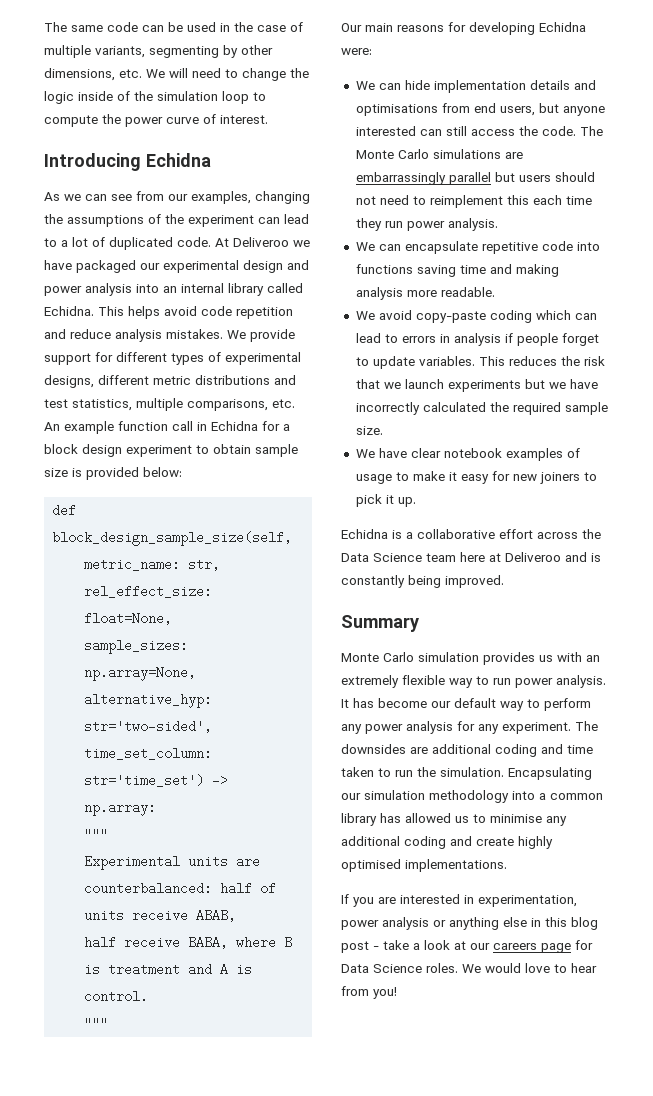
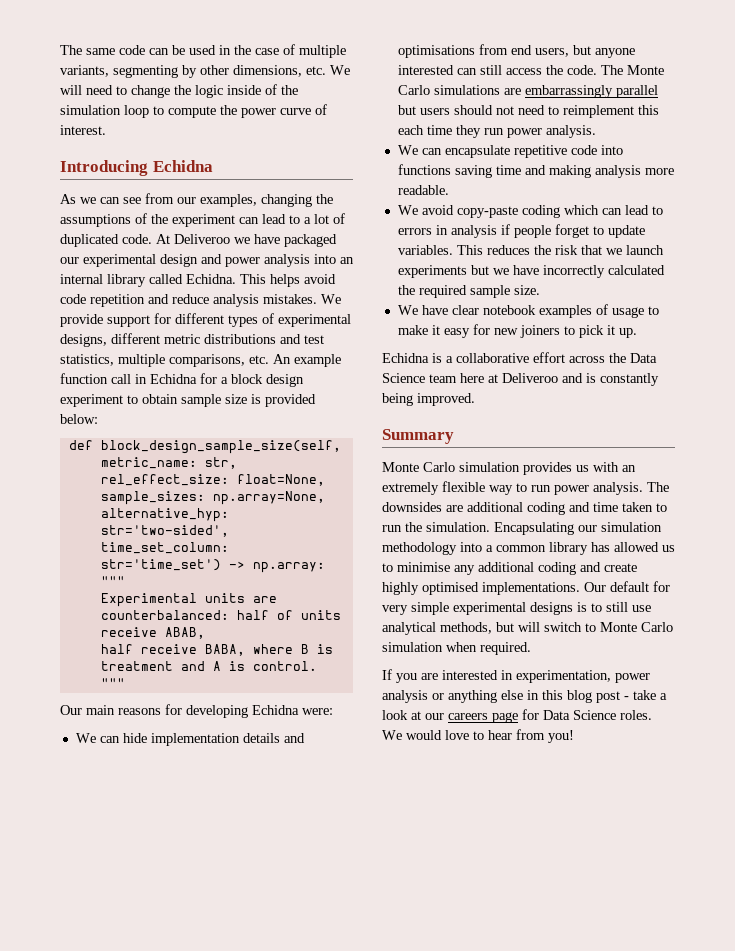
- It has become our default way to perform any power analysis for any experiment.
+ Our default for very simple experimental designs is to still use analytical methods, but will switch to Monte Carlo simulation when required.

